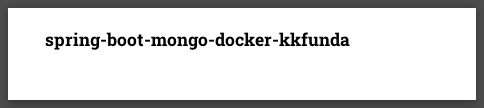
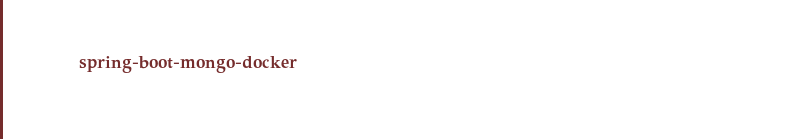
- spring-boot-mongo-docker-kkfunda
+ spring-boot-mongo-docker

